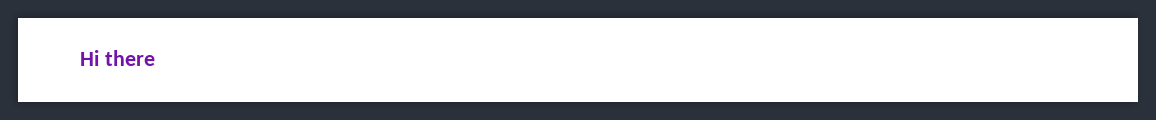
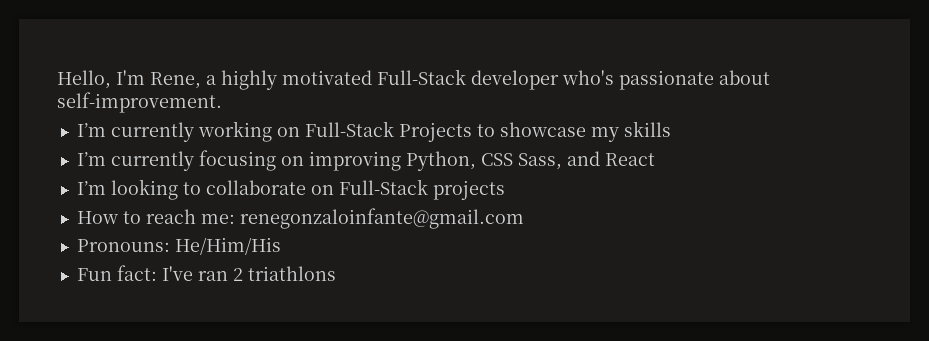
- Hi there
+ Hello, I'm Rene, a highly motivated Full-Stack developer who's passionate about self-improvement.
+ I’m currently working on Full-Stack Projects to showcase my skills
+ I’m currently focusing on improving Python, CSS Sass, and React
+ I’m looking to collaborate on Full-Stack projects
+ How to reach me: renegonzaloinfante@gmail.com
+ Pronouns: He/Him/His
+ Fun fact: I've ran 2 triathlons

